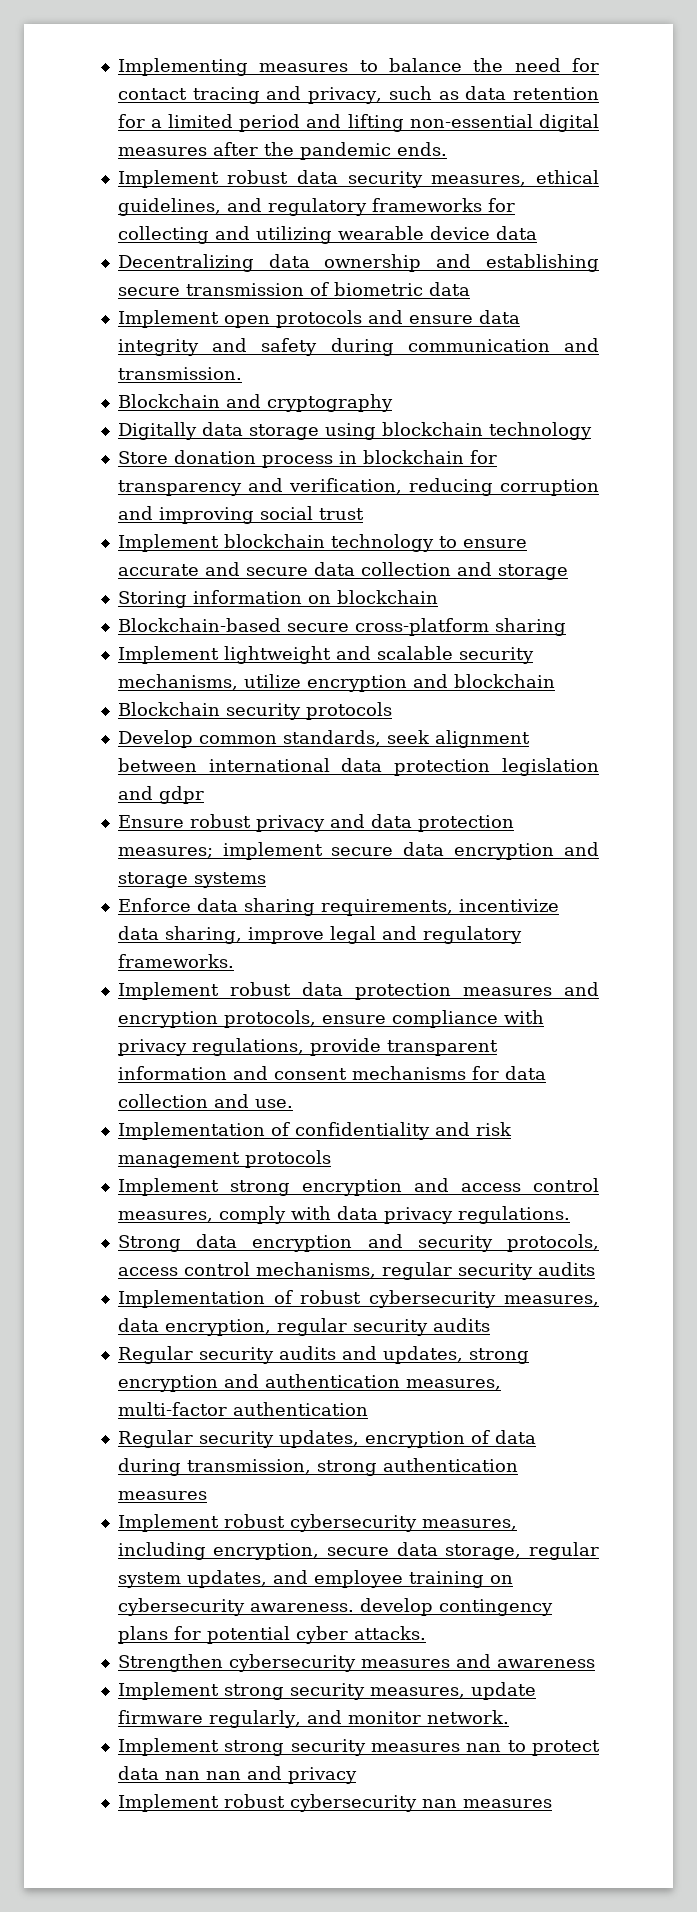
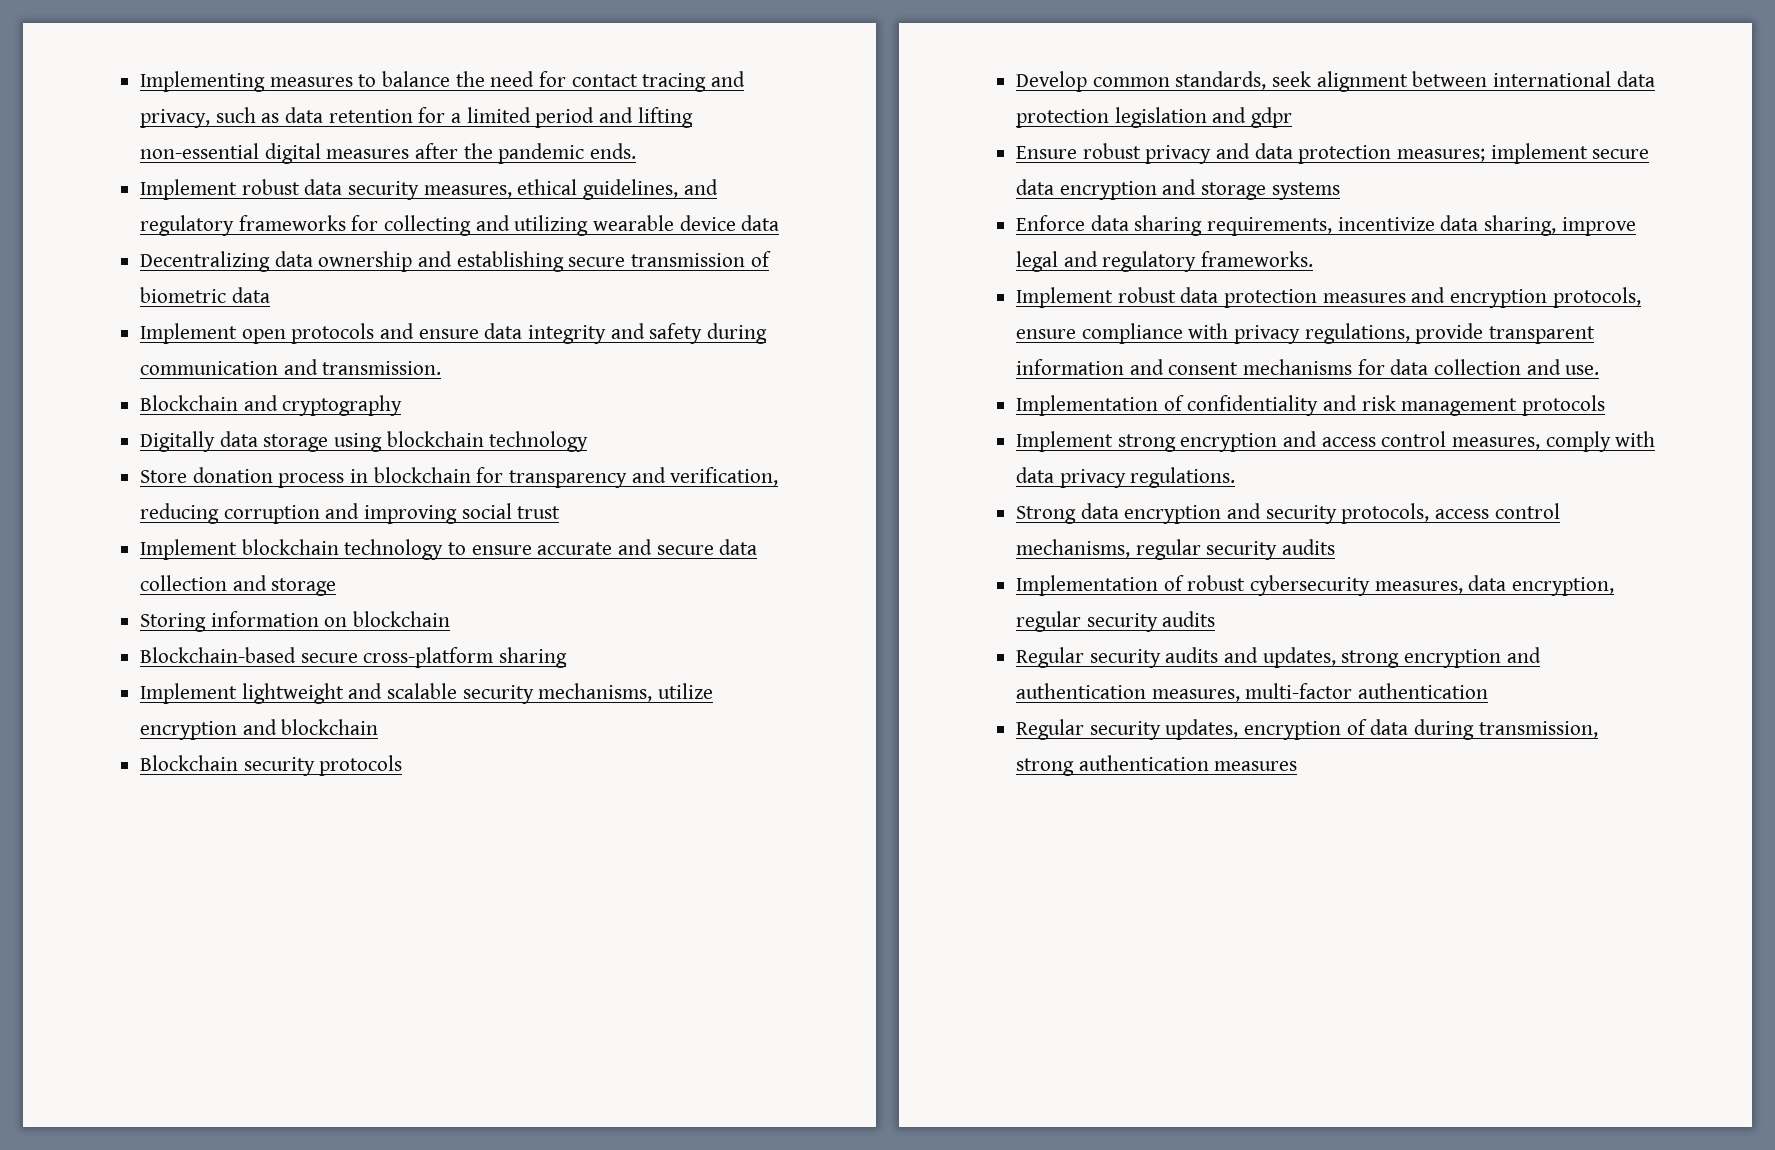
- Implement robust cybersecurity measures, including encryption, secure data storage, regular system updates, and employee training on cybersecurity awareness. develop contingency plans for potential cyber attacks.
- Strengthen cybersecurity measures and awareness
- Implement strong security measures, update firmware regularly, and monitor network.
- Implement strong security measures nan to protect data nan nan and privacy
- Implement robust cybersecurity nan measures

